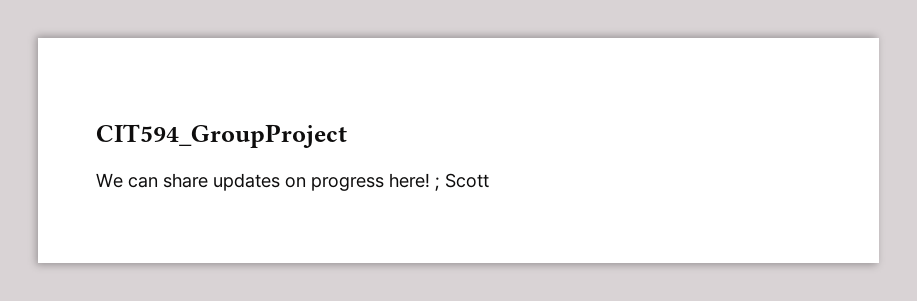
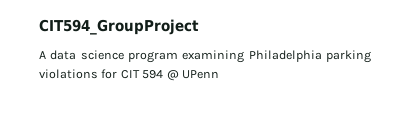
- We can share updates on progress here! ; Scott
+ A data science program examining Philadelphia parking violations for CIT 594 @ UPenn

